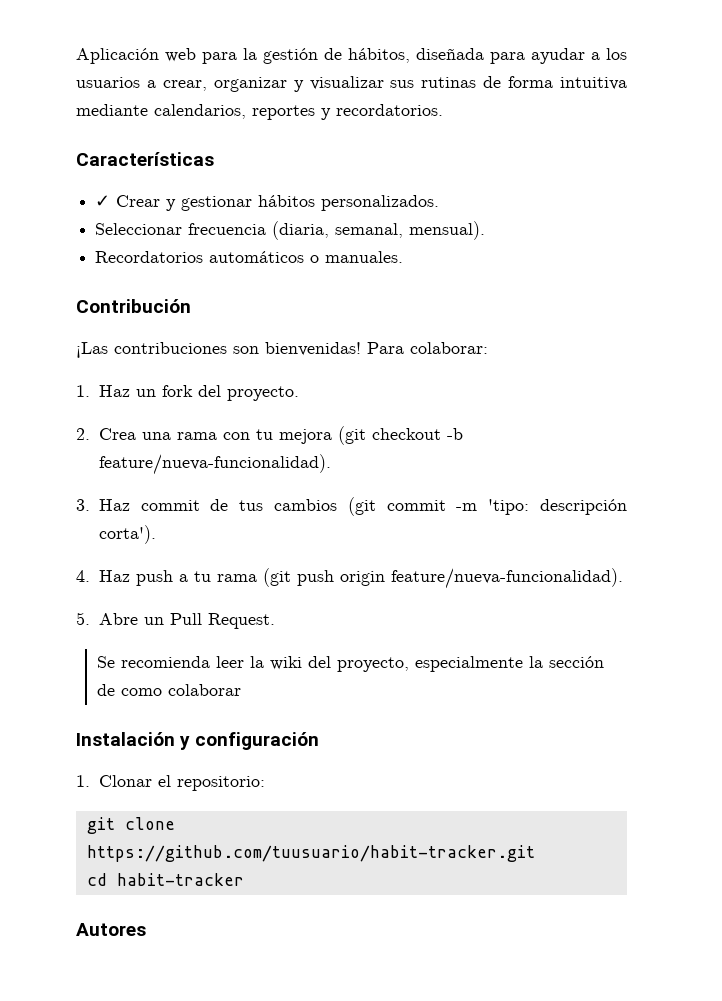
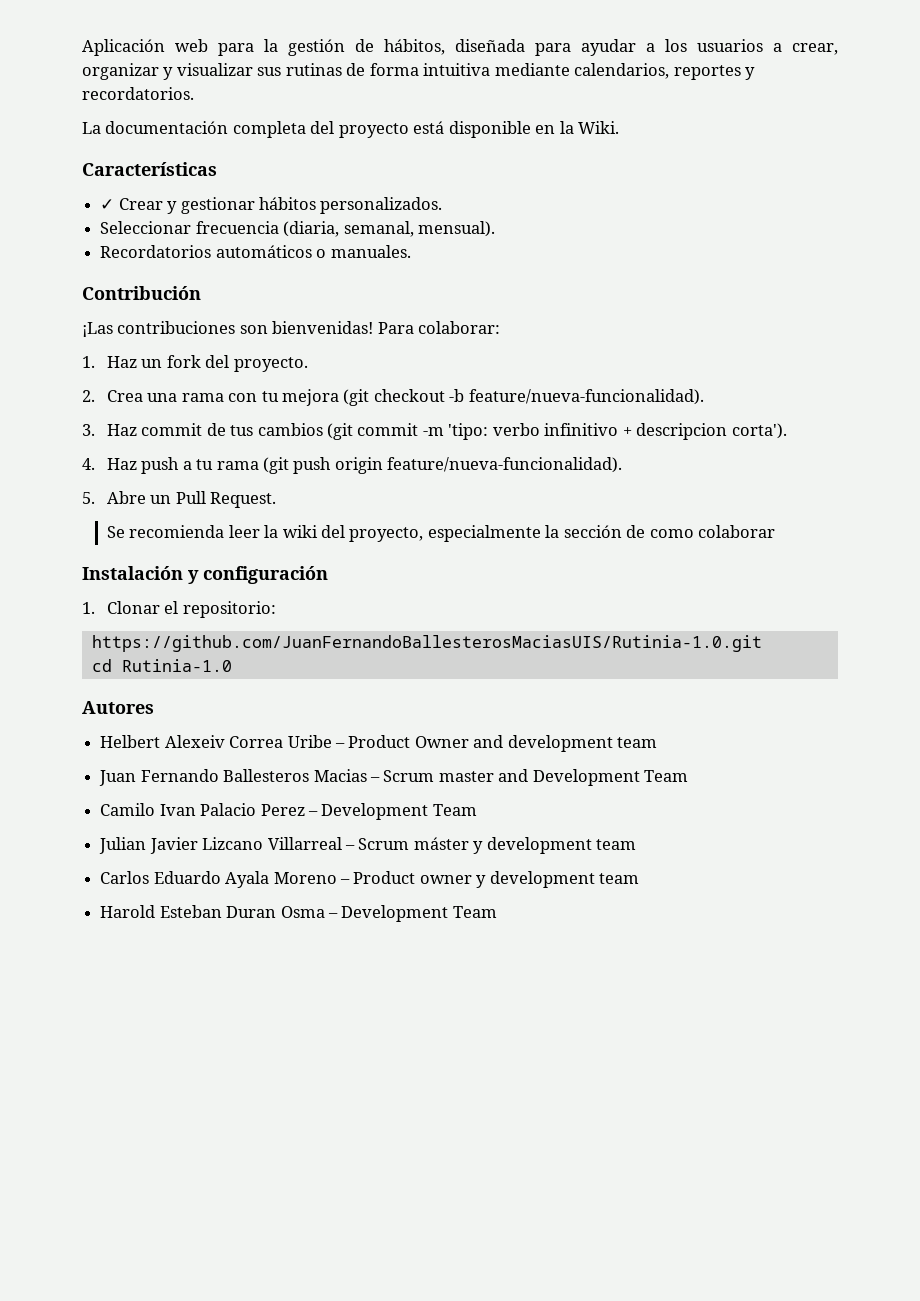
+ La documentación completa del proyecto está disponible en la Wiki.
- 3. Haz commit de tus cambios (git commit -m 'tipo: descripción corta').
+ 3. Haz commit de tus cambios (git commit -m 'tipo: verbo infinitivo + descripcion corta').
- git clone https://github.com/tuusuario/habit-tracker.git
+ https://github.com/JuanFernandoBallesterosMaciasUIS/Rutinia-1.0.git
- cd habit-tracker
+ cd Rutinia-1.0
+ Helbert Alexeiv Correa Uribe – Product Owner and development team
+ Juan Fernando Ballesteros Macias – Scrum master and Development Team
+ Camilo Ivan Palacio Perez – Development Team
+ Julian Javier Lizcano Villarreal – Scrum máster y development team
+ Carlos Eduardo Ayala Moreno – Product owner y development team
+ Harold Esteban Duran Osma – Development Team

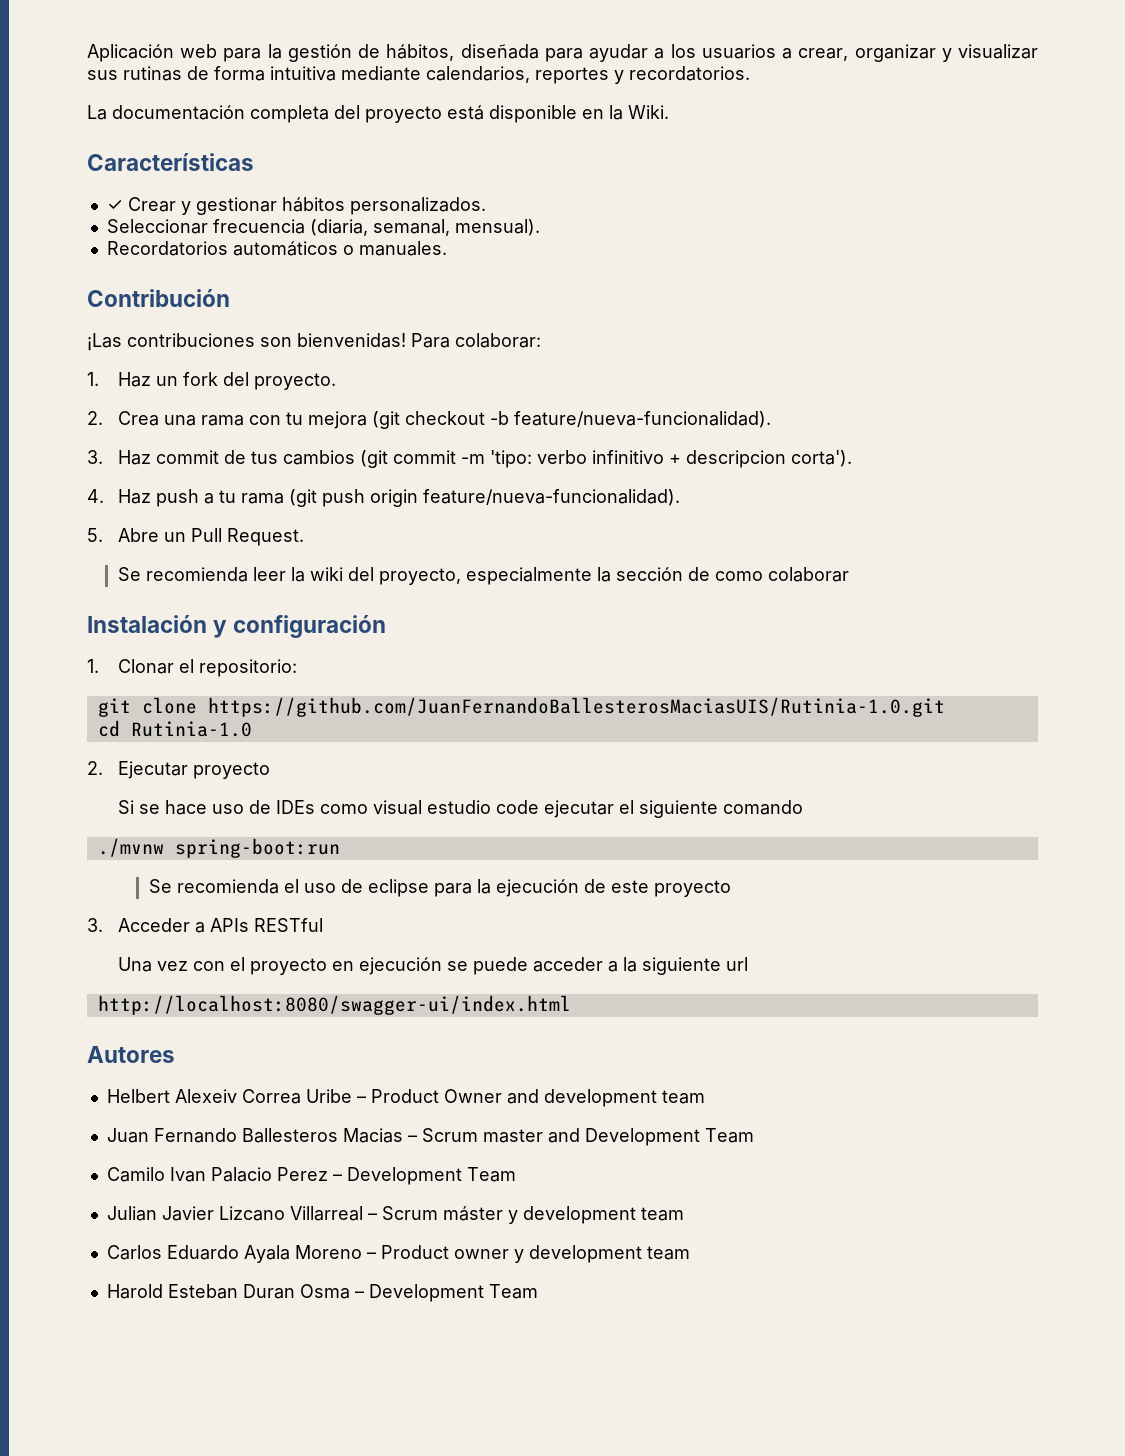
- https://github.com/JuanFernandoBallesterosMaciasUIS/Rutinia-1.0.git
+ git clone https://github.com/JuanFernandoBallesterosMaciasUIS/Rutinia-1.0.git
+ 2. Ejecutar proyecto
+ Si se hace uso de IDEs como visual estudio code ejecutar el siguiente comando
+ ./mvnw spring-boot:run
+ Se recomienda el uso de eclipse para la ejecución de este proyecto
+ 3. Acceder a APIs RESTful
+ Una vez con el proyecto en ejecución se puede acceder a la siguiente url
+ http://localhost:8080/swagger-ui/index.html

